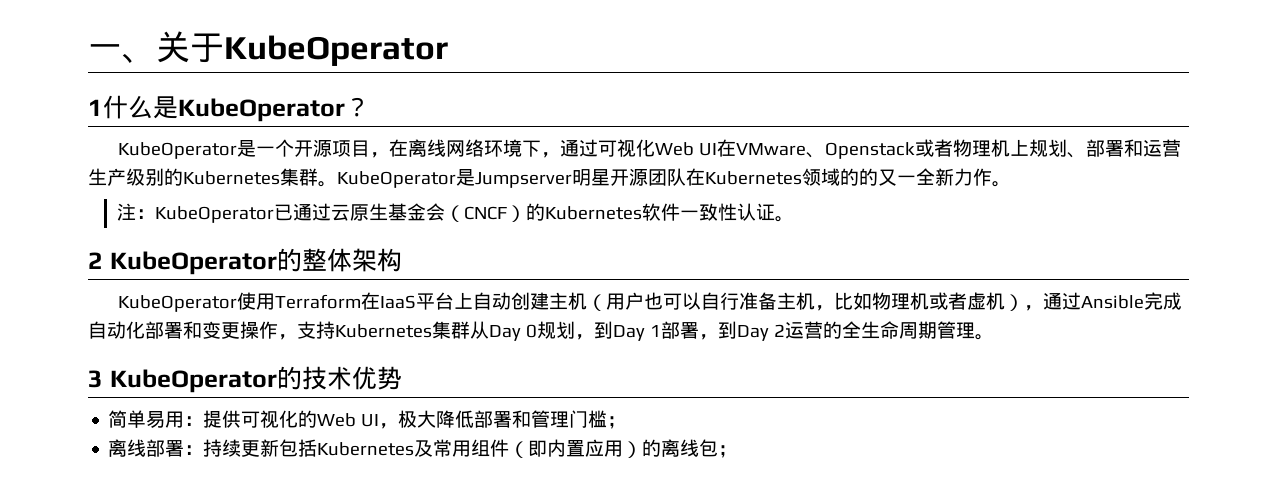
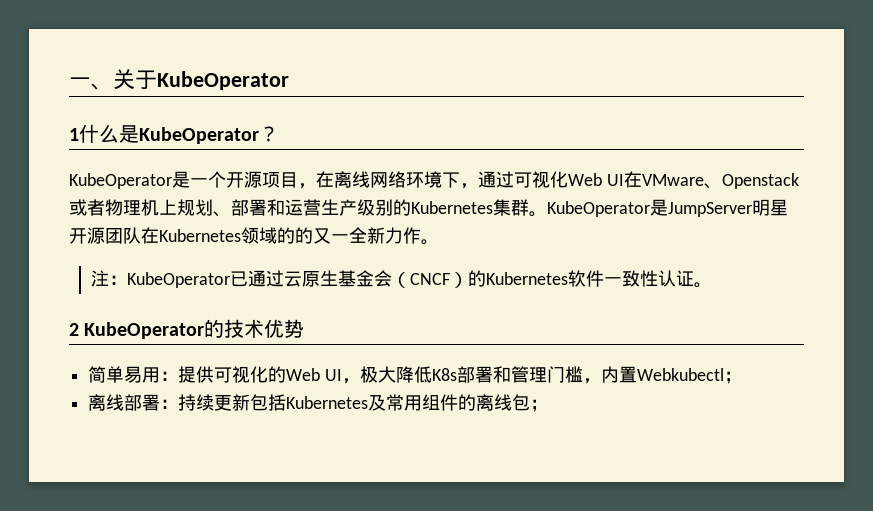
- KubeOperator是Jumpserver明星开源团队在Kubernetes领域的的又一全新力作。
+ KubeOperator是JumpServer明星开源团队在Kubernetes领域的的又一全新力作。
- 2 KubeOperator的整体架构
- KubeOperator使用Terraform在IaaS平台上自动创建主机（用户也可以自行准备主机，比如物理机或者虚机），通过Ansible完成自动化部署和变更操作，支持Kubernetes集群从Day 0规划，到Day 1部署，到Day 2运营的全生命周期管理。
- 3 KubeOperator的技术优势
+ 2 KubeOperator的技术优势
- 简单易用：提供可视化的Web UI，极大降低部署和管理门槛；
+ 简单易用：提供可视化的Web UI，极大降低K8s部署和管理门槛，内置Webkubectl；
- 离线部署：持续更新包括Kubernetes及常用组件（即内置应用）的离线包；
+ 离线部署：持续更新包括Kubernetes及常用组件的离线包；

